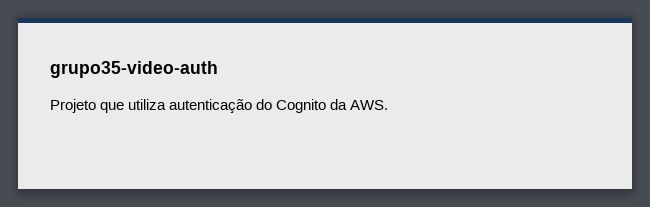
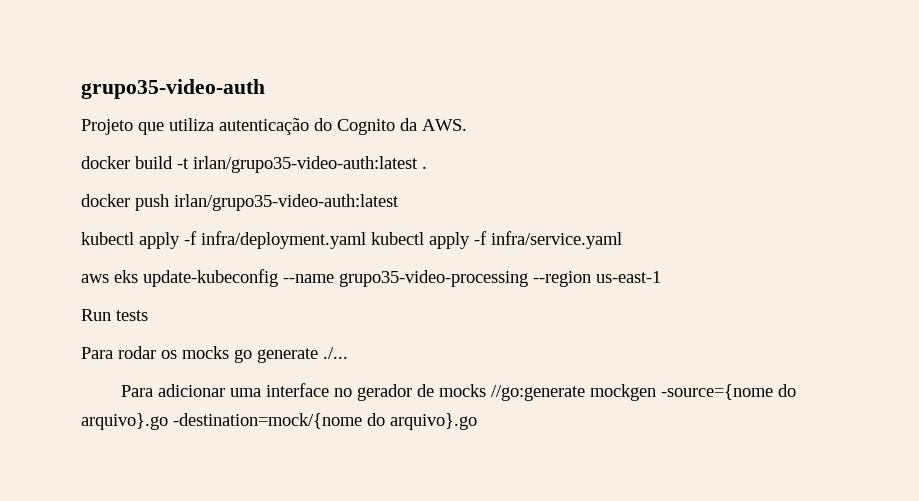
+ docker build -t irlan/grupo35-video-auth:latest .
+ docker push irlan/grupo35-video-auth:latest
+ kubectl apply -f infra/deployment.yaml kubectl apply -f infra/service.yaml
+ aws eks update-kubeconfig --name grupo35-video-processing --region us-east-1
+ Run tests
+ Para rodar os mocks go generate ./...
+ Para adicionar uma interface no gerador de mocks //go:generate mockgen -source={nome do arquivo}.go -destination=mock/{nome do arquivo}.go

